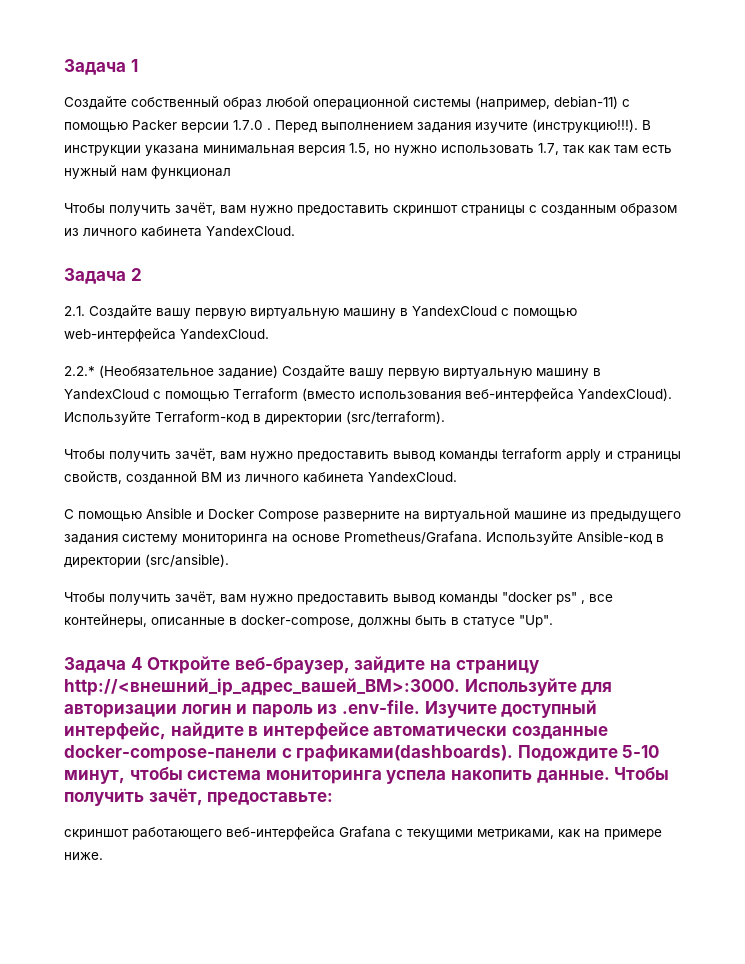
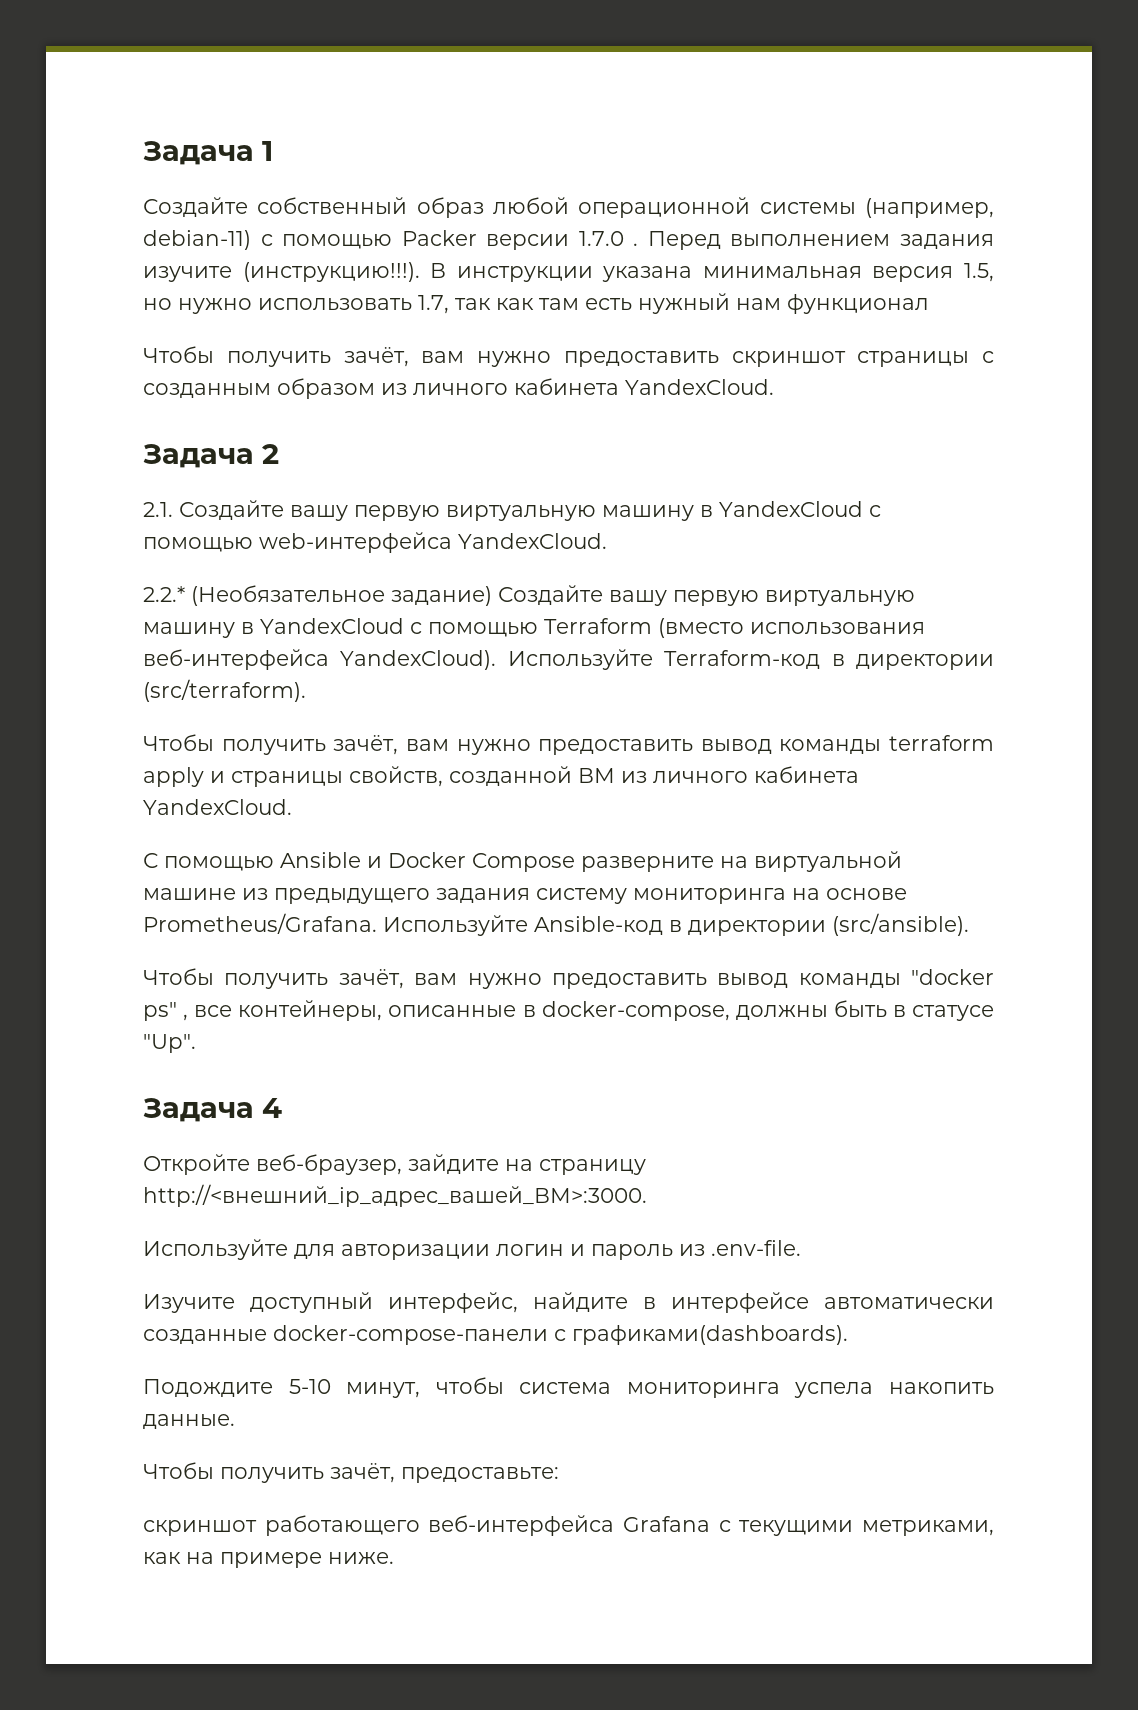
- Задача 4 Откройте веб-браузер, зайдите на страницу http://<внешний_ip_адрес_вашей_ВМ>:3000. Используйте для авторизации логин и пароль из .env-file. Изучите доступный интерфейс, найдите в интерфейсе автоматически созданные docker-compose-панели с графиками(dashboards). Подождите 5-10 минут, чтобы система мониторинга успела накопить данные. Чтобы получить зачёт, предоставьте:
+ Задача 4
+ Откройте веб-браузер, зайдите на страницу http://<внешний_ip_адрес_вашей_ВМ>:3000.
+ Используйте для авторизации логин и пароль из .env-file.
+ Изучите доступный интерфейс, найдите в интерфейсе автоматически созданные docker-compose-панели с графиками(dashboards).
+ Подождите 5-10 минут, чтобы система мониторинга успела накопить данные.
+ Чтобы получить зачёт, предоставьте:

